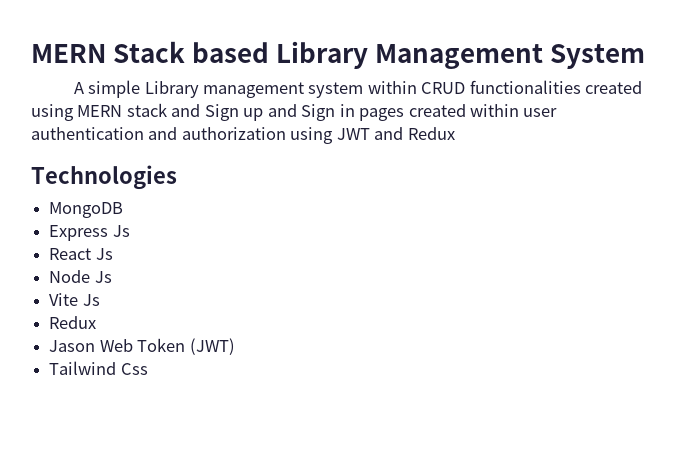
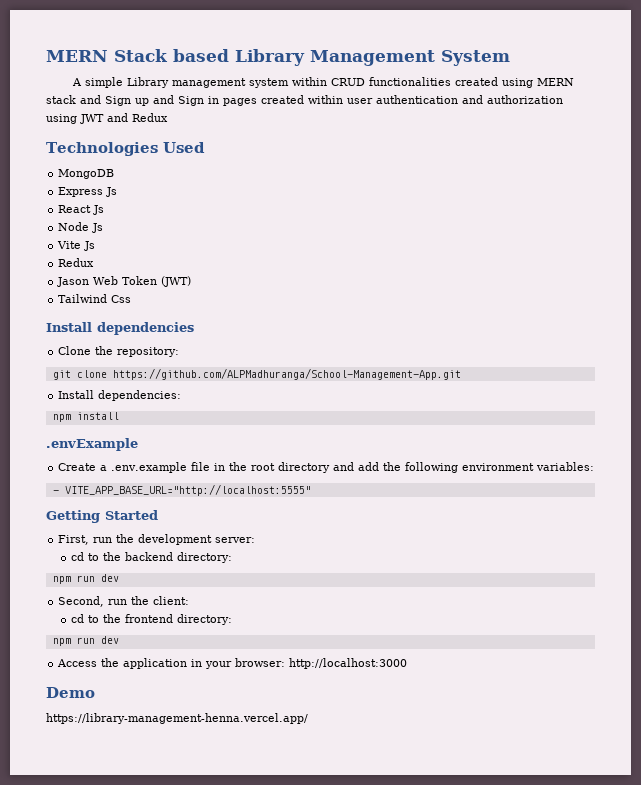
- Technologies
+ Technologies Used
+ Install dependencies
+ Clone the repository:
+ git clone https://github.com/ALPMadhuranga/School-Management-App.git
+ Install dependencies:
+ npm install
+ .envExample
+ Create a .env.example file in the root directory and add the following environment variables:
+ - VITE_APP_BASE_URL="http://localhost:5555"
+ Getting Started
+ First, run the development server:
+ cd to the backend directory:
+ npm run dev
+ Second, run the client:
+ cd to the frontend directory:
+ npm run dev
+ Access the application in your browser: http://localhost:3000
+ Demo
+ https://library-management-henna.vercel.app/

